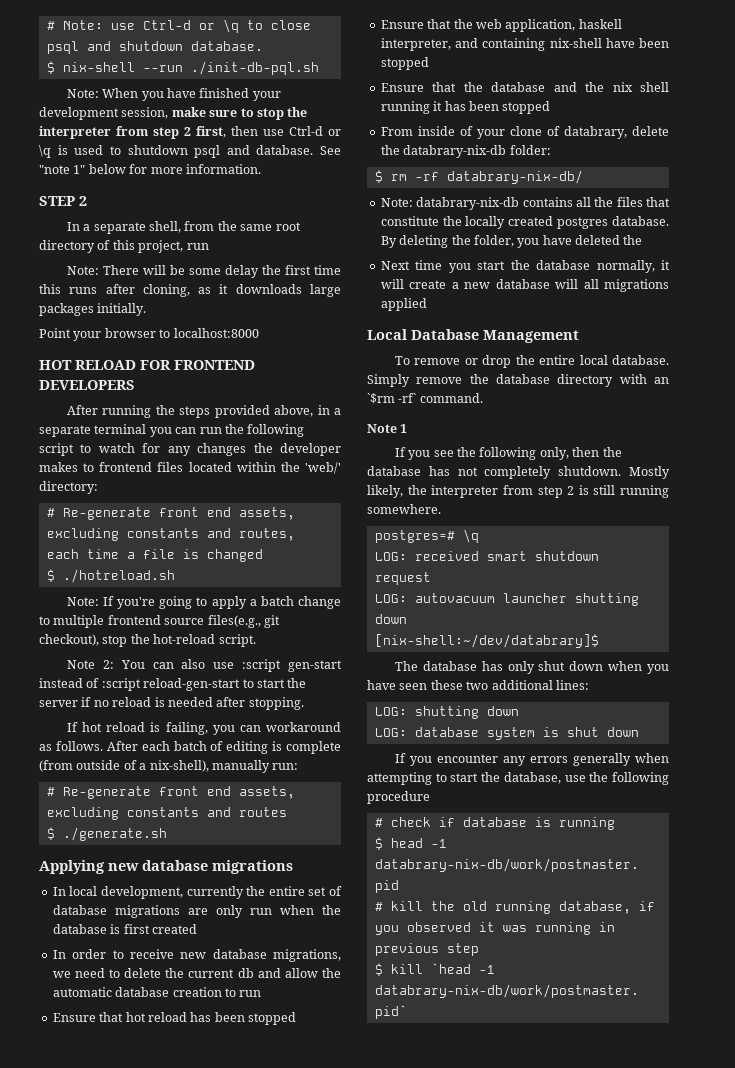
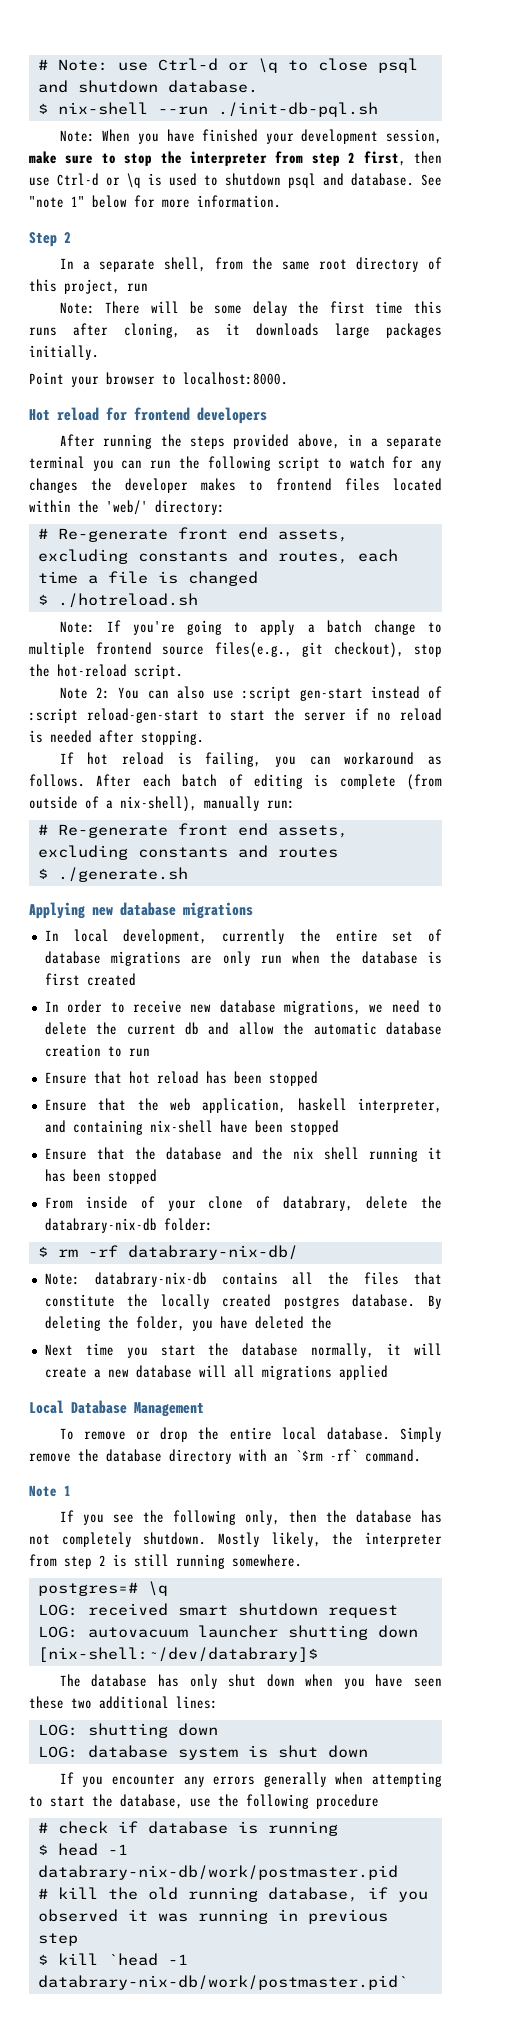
- STEP 2
+ Step 2
- Point your browser to localhost:8000
- HOT RELOAD FOR FRONTEND DEVELOPERS
+ Point your browser to localhost:8000.
+ Hot reload for frontend developers

